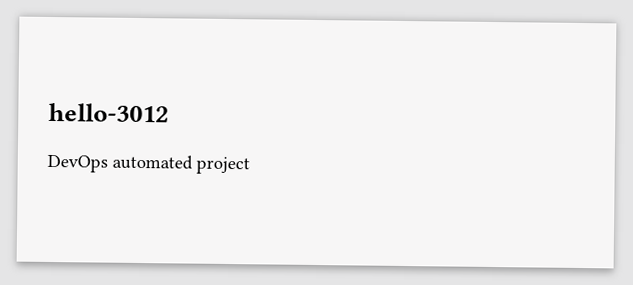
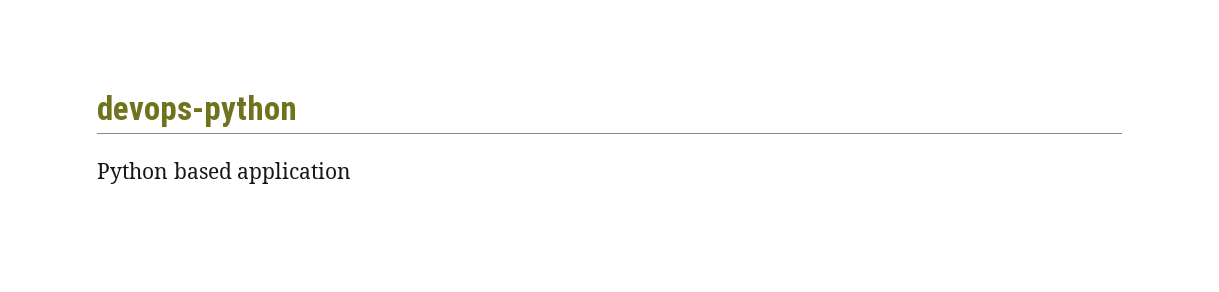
- hello-3012
- DevOps automated project
+ devops-python
+ Python based application

